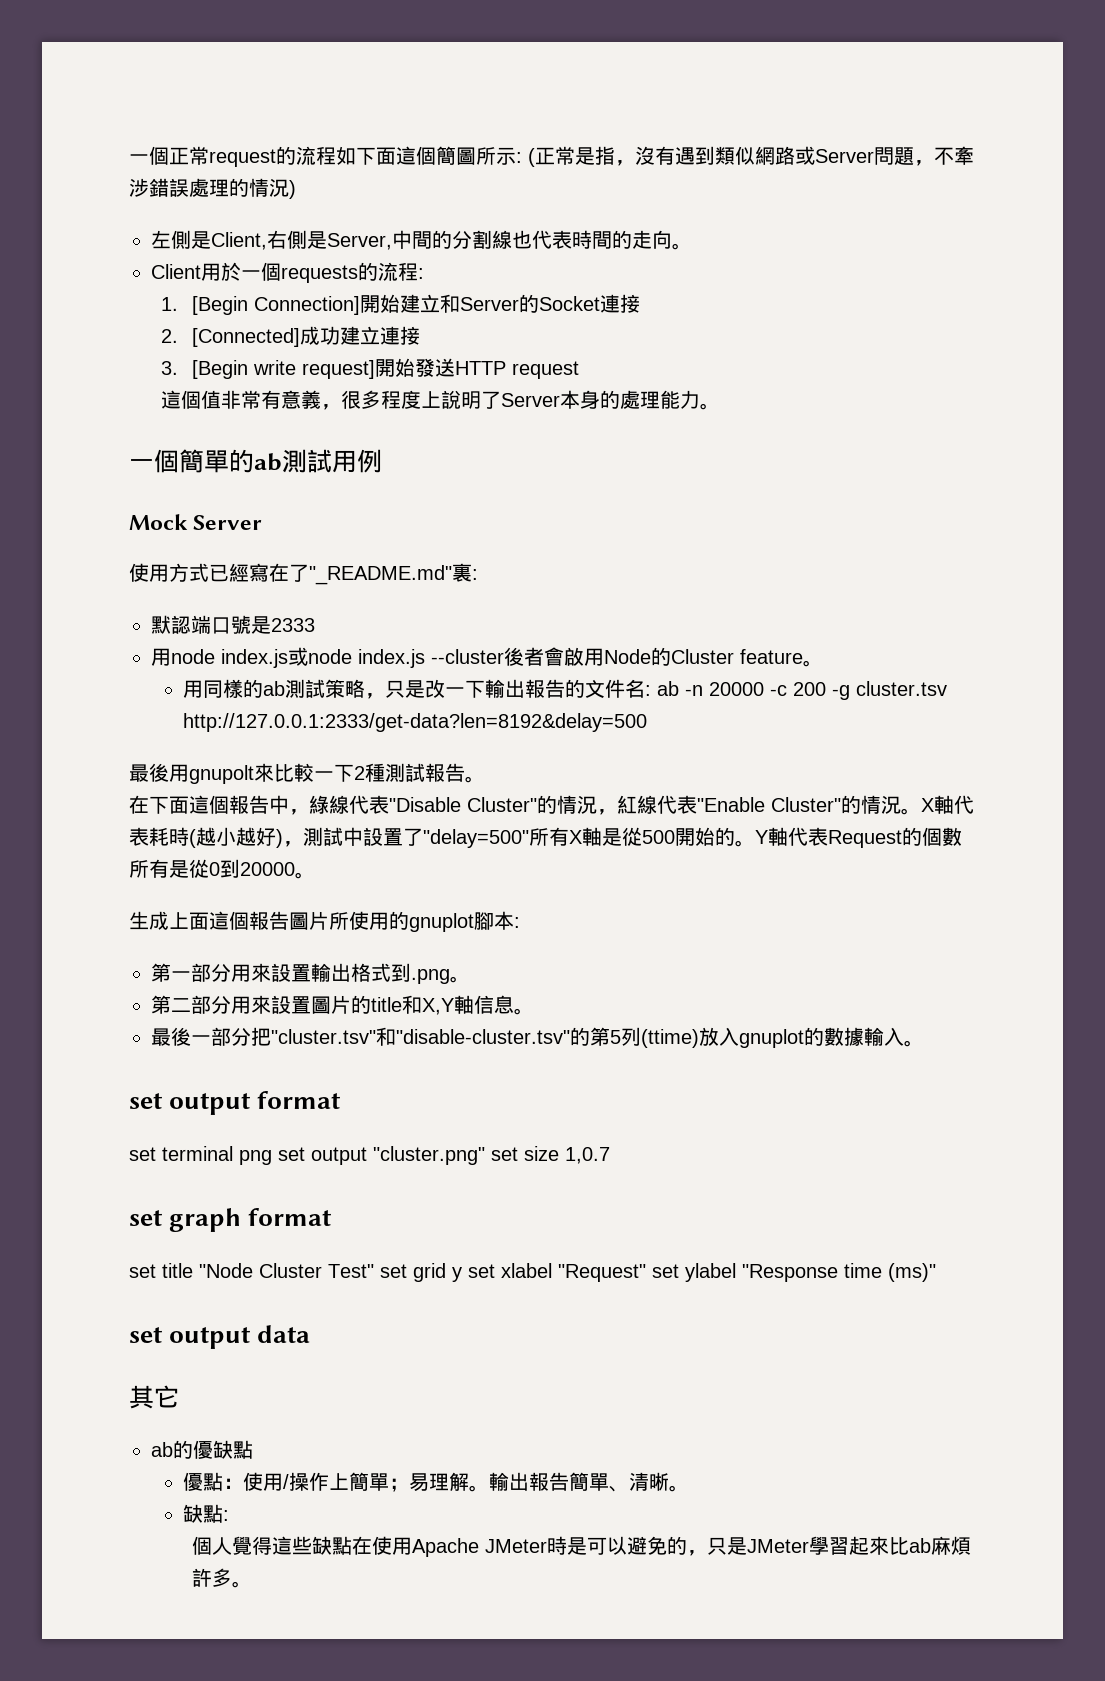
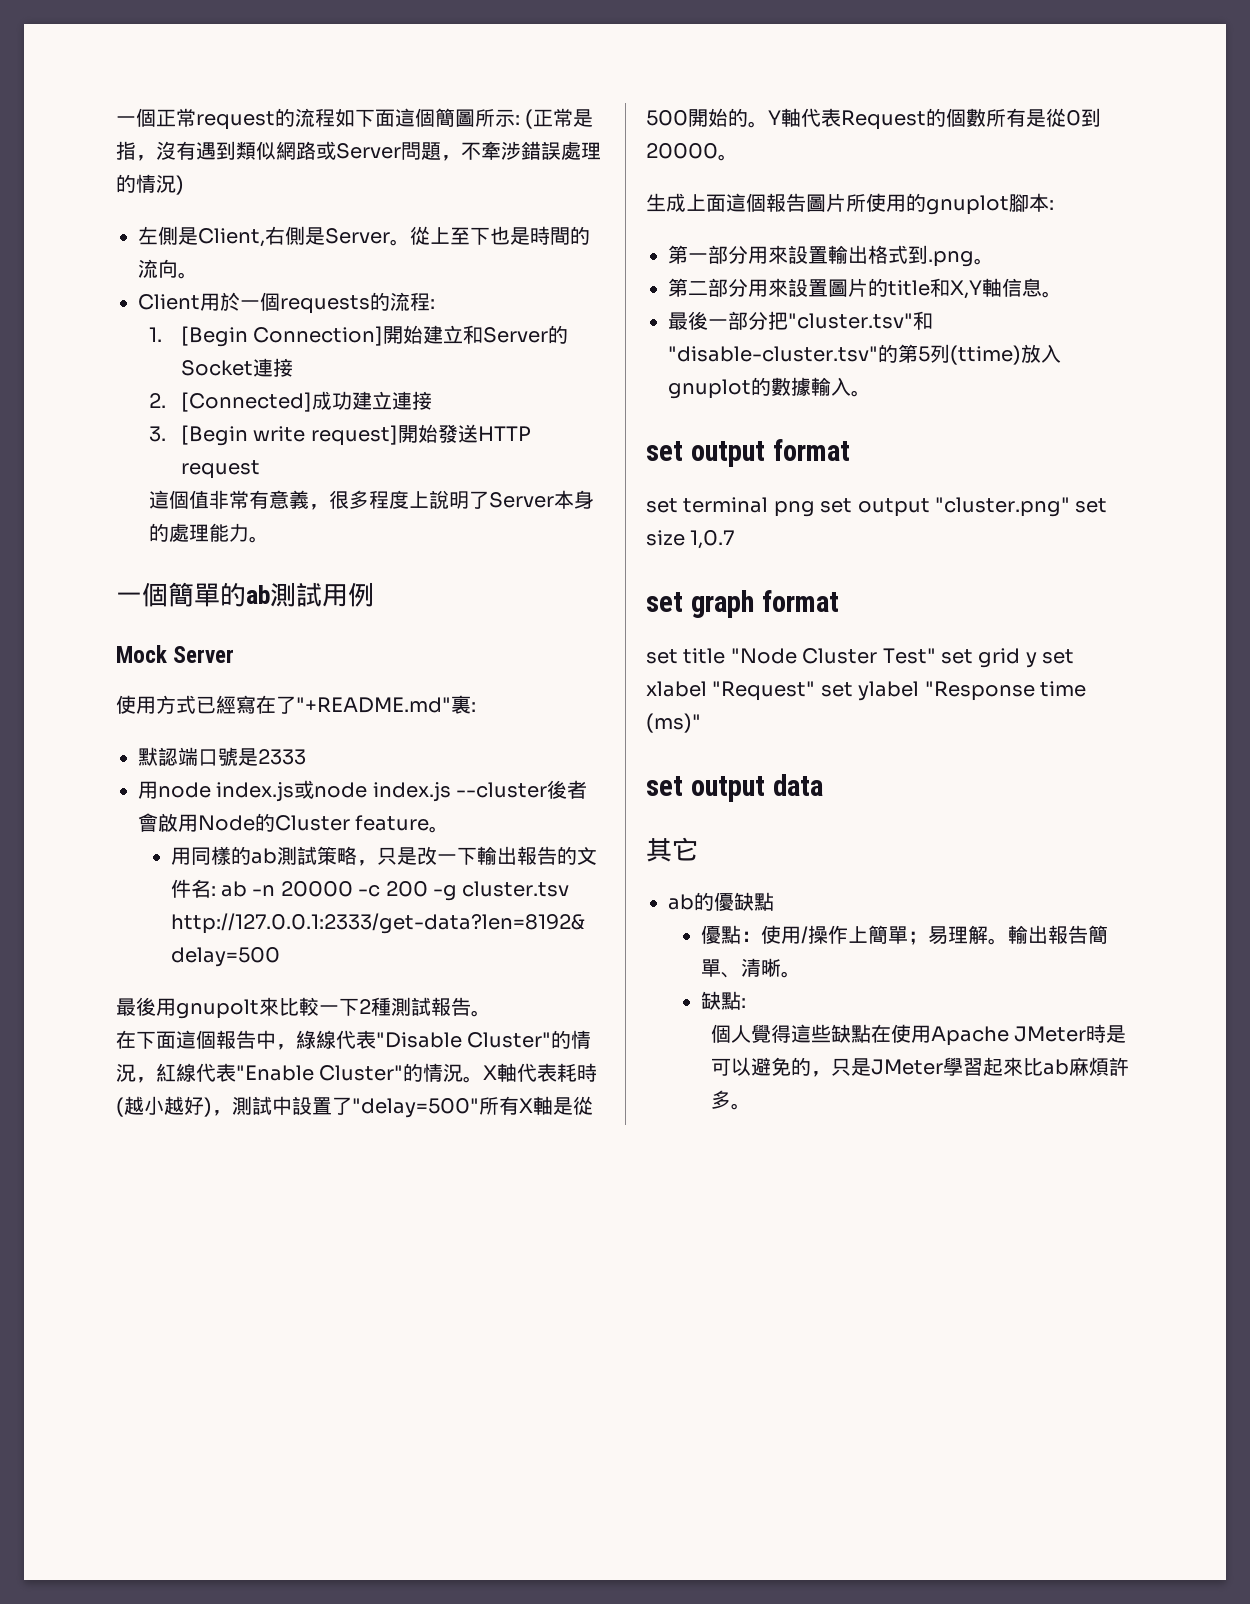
- 左側是Client,右側是Server,中間的分割線也代表時間的走向。
+ 左側是Client,右側是Server。從上至下也是時間的流向。
- 使用方式已經寫在了"_README.md"裏:
+ 使用方式已經寫在了"+README.md"裏:

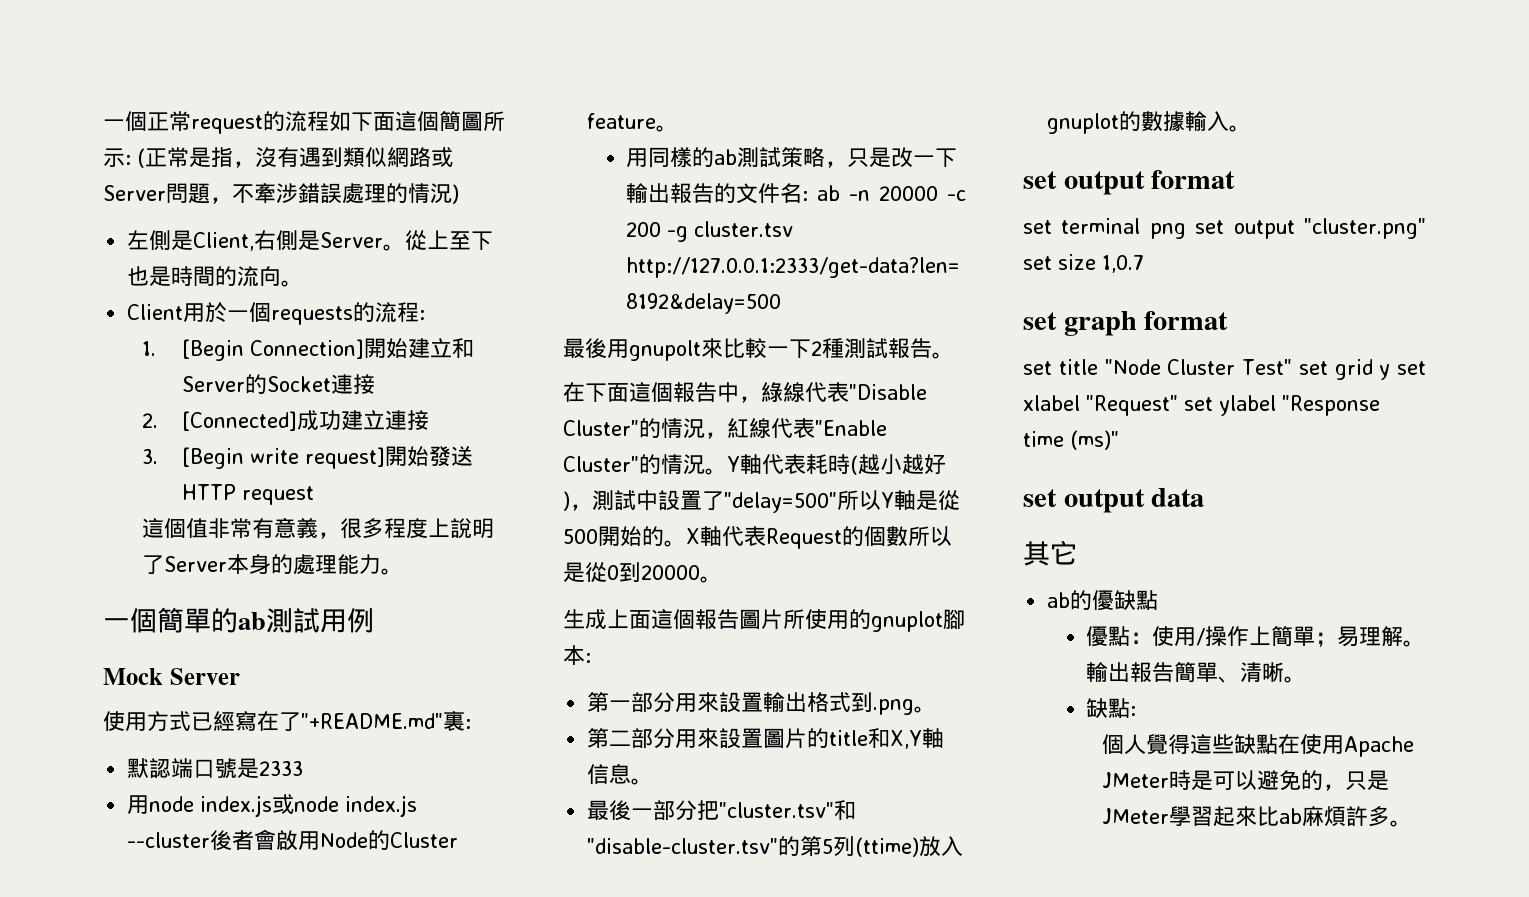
- X軸代表耗時(越小越好)，測試中設置了"delay=500"所有X軸是從500開始的。
+ Y軸代表耗時(越小越好)，測試中設置了"delay=500"所以Y軸是從500開始的。
- Y軸代表Request的個數所有是從0到20000。
+ X軸代表Request的個數所以是從0到20000。

